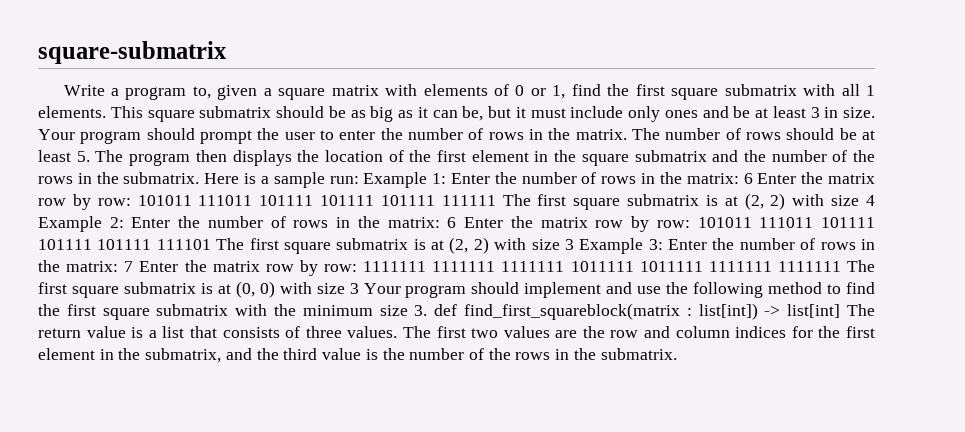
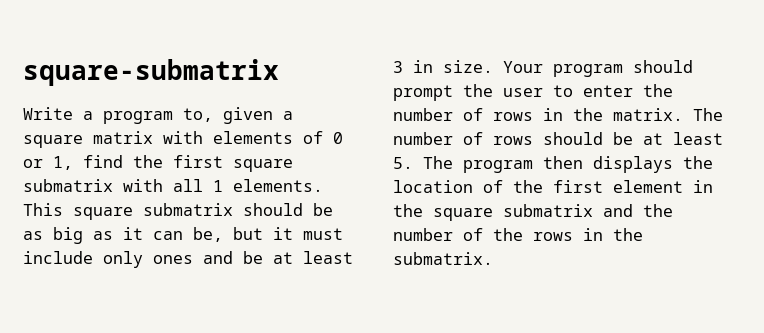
- Here is a sample run: Example 1: Enter the number of rows in the matrix: 6 Enter the matrix row by row: 101011 111011 101111 101111 101111 111111 The first square submatrix is at (2, 2) with size 4 Example 2: Enter the number of rows in the matrix: 6 Enter the matrix row by row: 101011 111011 101111 101111 101111 111101 The first square submatrix is at (2, 2) with size 3 Example 3: Enter the number of rows in the matrix: 7 Enter the matrix row by row: 1111111 1111111 1111111 1011111 1011111 1111111 1111111 The first square submatrix is at (0, 0) with size 3 Your program should implement and use the following method to find the first square submatrix with the minimum size 3. def find_first_squareblock(matrix : list[int]) -> list[int] The return value is a list that consists of three values. The first two values are the row and column indices for the first element in the submatrix, and the third value is the number of the rows in the submatrix.

